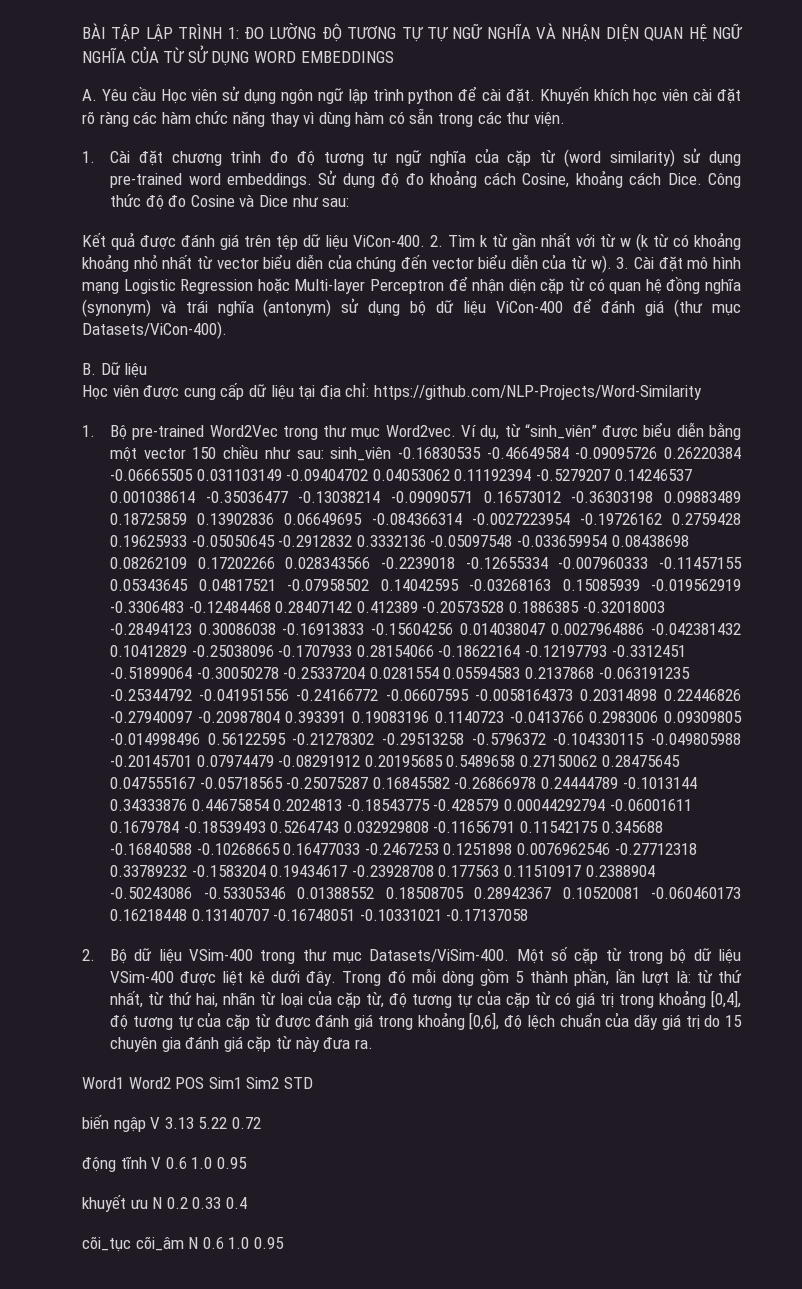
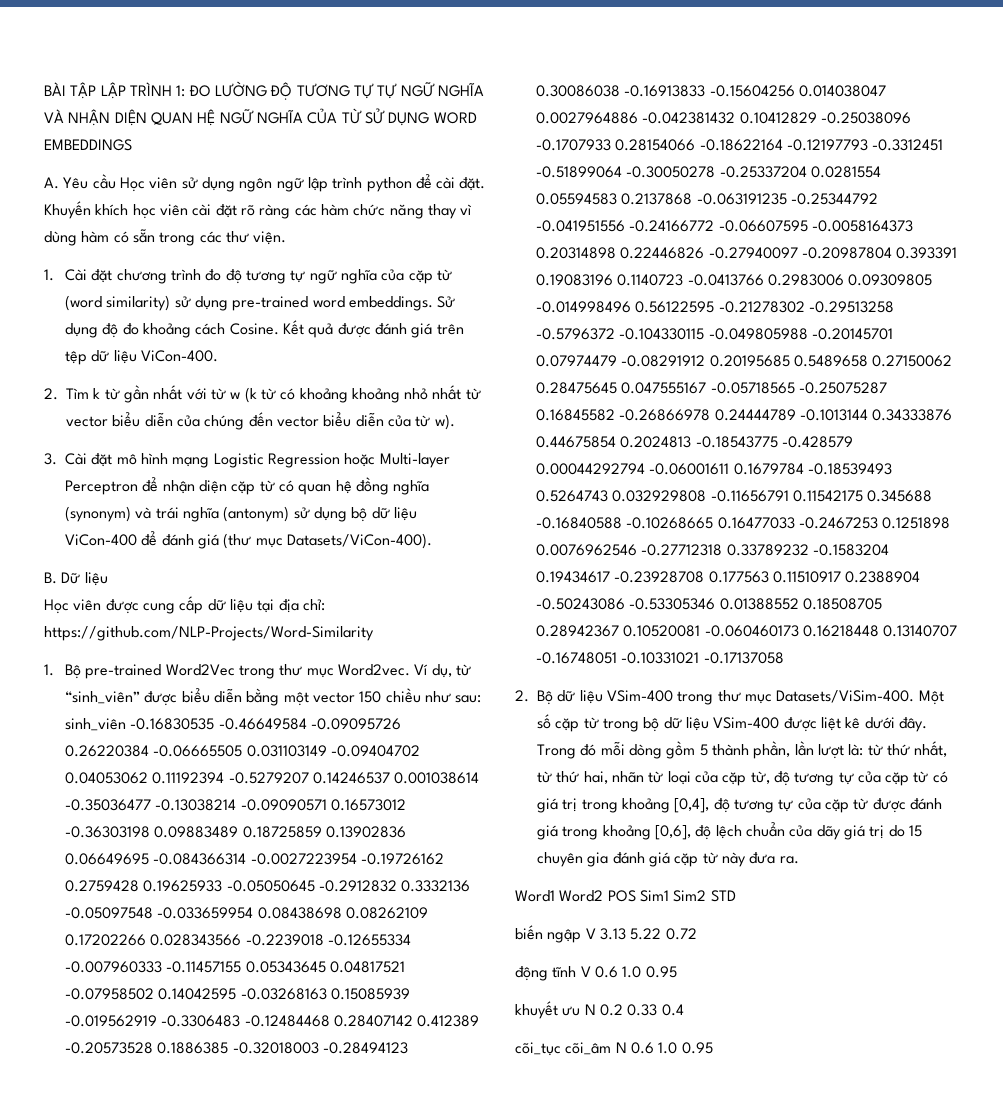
- Sử dụng độ đo khoảng cách Cosine, khoảng cách Dice. Công thức độ đo Cosine và Dice như sau:
- Kết quả được đánh giá trên tệp dữ liệu ViCon-400. 2. Tìm k từ gần nhất với từ w (k từ có khoảng khoảng nhỏ nhất từ vector biểu diễn của chúng đến vector biểu diễn của từ w). 3. Cài đặt mô hình mạng Logistic Regression hoặc Multi-layer Perceptron để nhận diện cặp từ có quan hệ đồng nghĩa (synonym) và trái nghĩa (antonym) sử dụng bộ dữ liệu ViCon-400 để đánh giá (thư mục Datasets/ViCon-400).
+ Sử dụng độ đo khoảng cách Cosine. Kết quả được đánh giá trên tệp dữ liệu ViCon-400.
+ 2. Tìm k từ gần nhất với từ w (k từ có khoảng khoảng nhỏ nhất từ vector biểu diễn của chúng đến vector biểu diễn của từ w).
+ 3. Cài đặt mô hình mạng Logistic Regression hoặc Multi-layer Perceptron để nhận diện cặp từ có quan hệ đồng nghĩa (synonym) và trái nghĩa (antonym) sử dụng bộ dữ liệu ViCon-400 để đánh giá (thư mục Datasets/ViCon-400).

